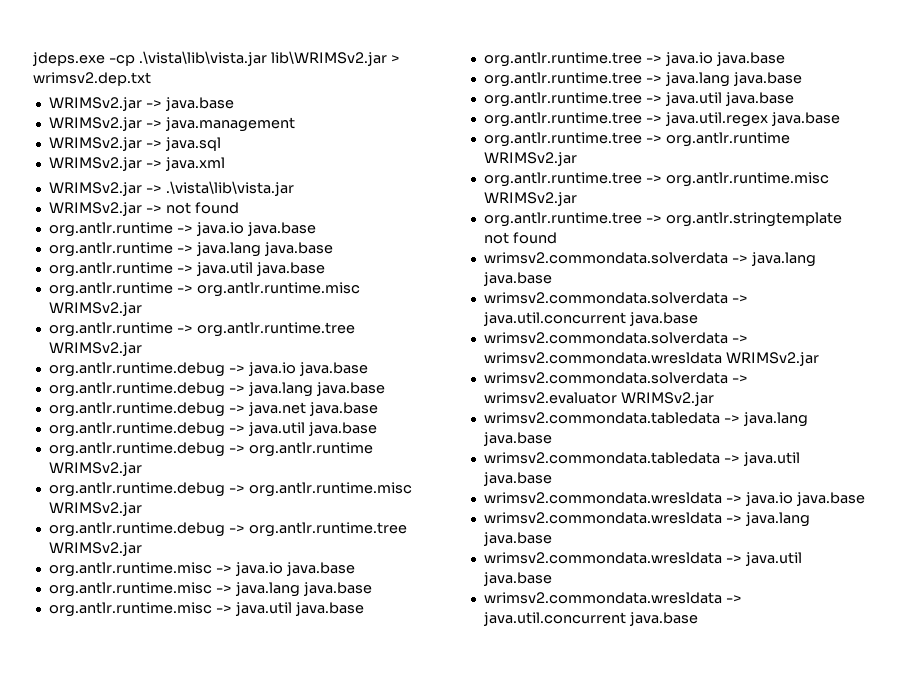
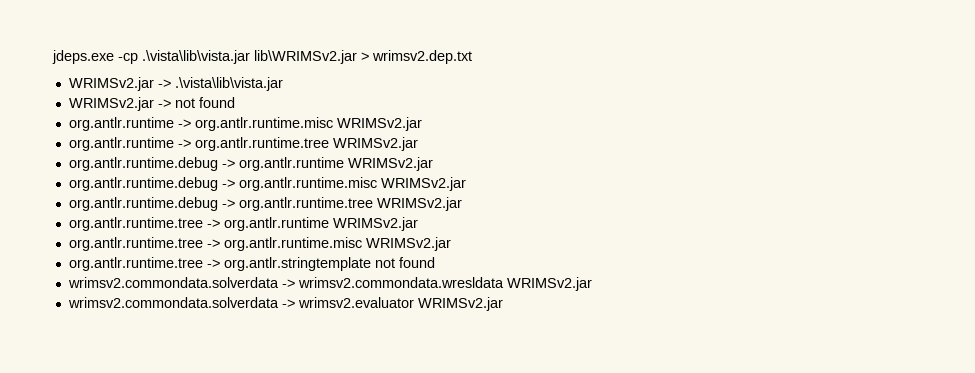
- WRIMSv2.jar -> java.base
- WRIMSv2.jar -> java.management
- WRIMSv2.jar -> java.sql
- WRIMSv2.jar -> java.xml
- org.antlr.runtime -> java.io java.base
- org.antlr.runtime -> java.lang java.base
- org.antlr.runtime -> java.util java.base
- org.antlr.runtime.debug -> java.io java.base
- org.antlr.runtime.debug -> java.lang java.base
- org.antlr.runtime.debug -> java.net java.base
- org.antlr.runtime.debug -> java.util java.base
- org.antlr.runtime.misc -> java.io java.base
- org.antlr.runtime.misc -> java.lang java.base
- org.antlr.runtime.misc -> java.util java.base
- org.antlr.runtime.tree -> java.io java.base
- org.antlr.runtime.tree -> java.lang java.base
- org.antlr.runtime.tree -> java.util java.base
- org.antlr.runtime.tree -> java.util.regex java.base
- wrimsv2.commondata.solverdata -> java.lang java.base
- wrimsv2.commondata.solverdata -> java.util.concurrent java.base
- wrimsv2.commondata.tabledata -> java.lang java.base
- wrimsv2.commondata.tabledata -> java.util java.base
- wrimsv2.commondata.wresldata -> java.io java.base
- wrimsv2.commondata.wresldata -> java.lang java.base
- wrimsv2.commondata.wresldata -> java.util java.base
- wrimsv2.commondata.wresldata -> java.util.concurrent java.base

